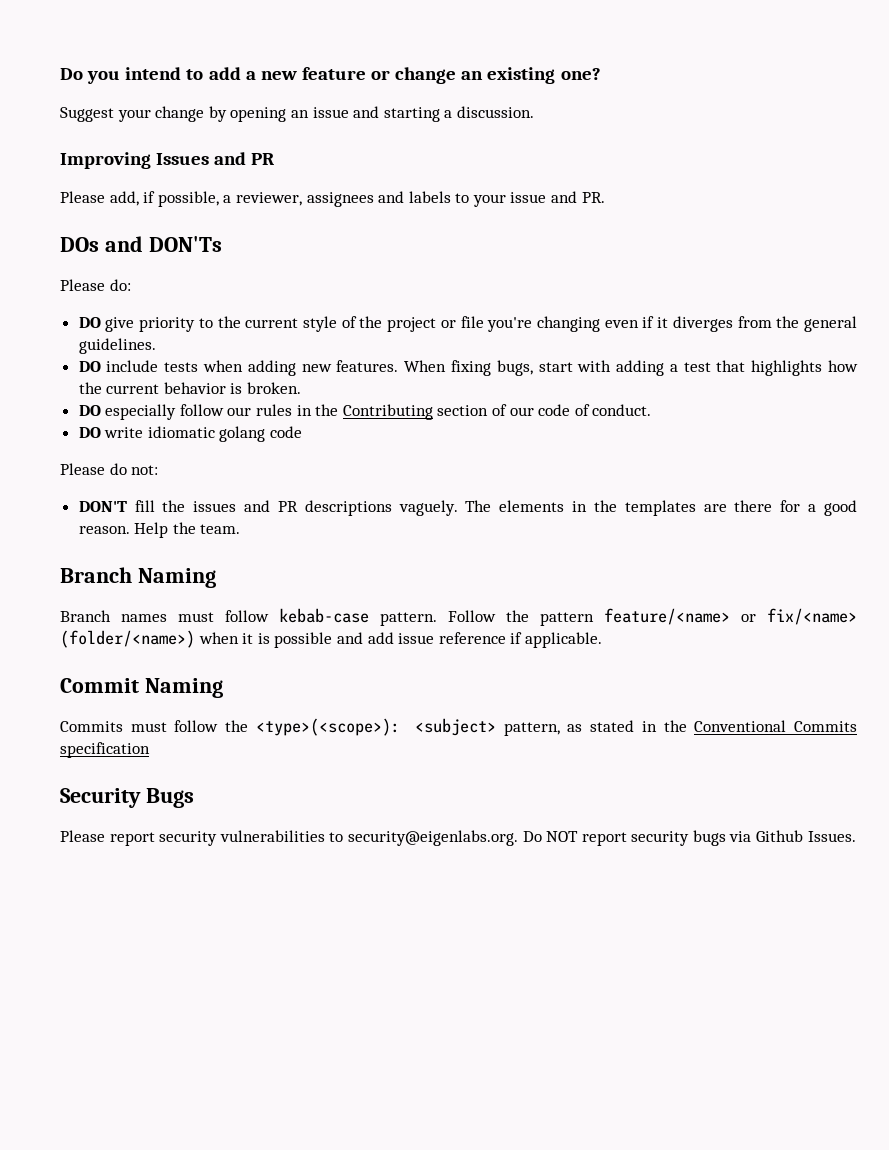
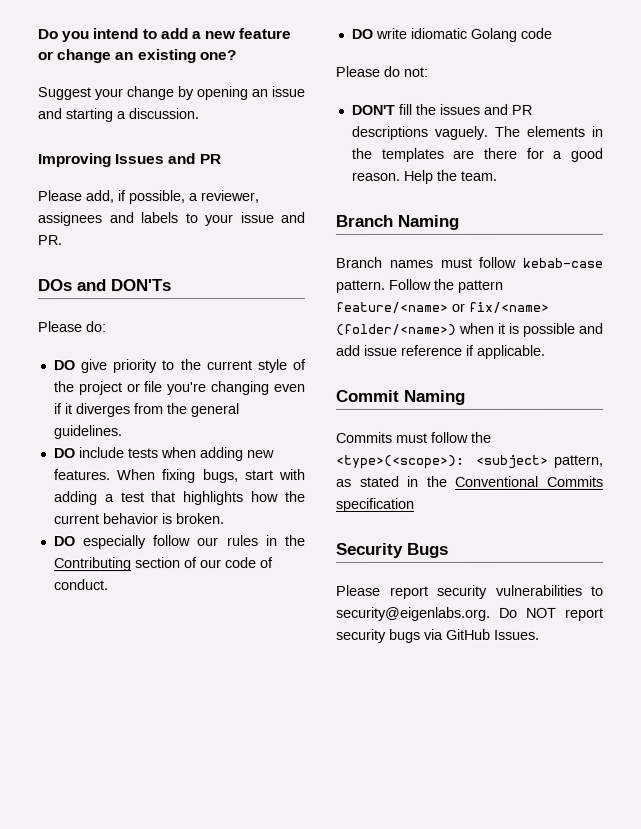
- DO write idiomatic golang code
+ DO write idiomatic Golang code
- Please report security vulnerabilities to security@eigenlabs.org. Do NOT report security bugs via Github Issues.
+ Please report security vulnerabilities to security@eigenlabs.org. Do NOT report security bugs via GitHub Issues.

